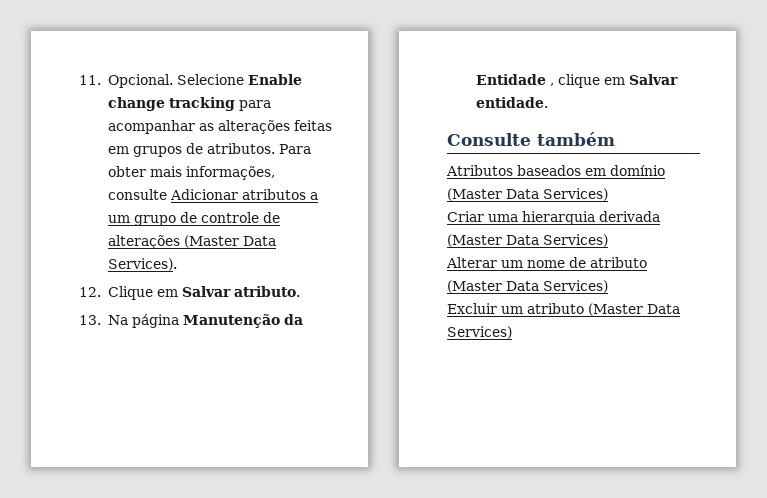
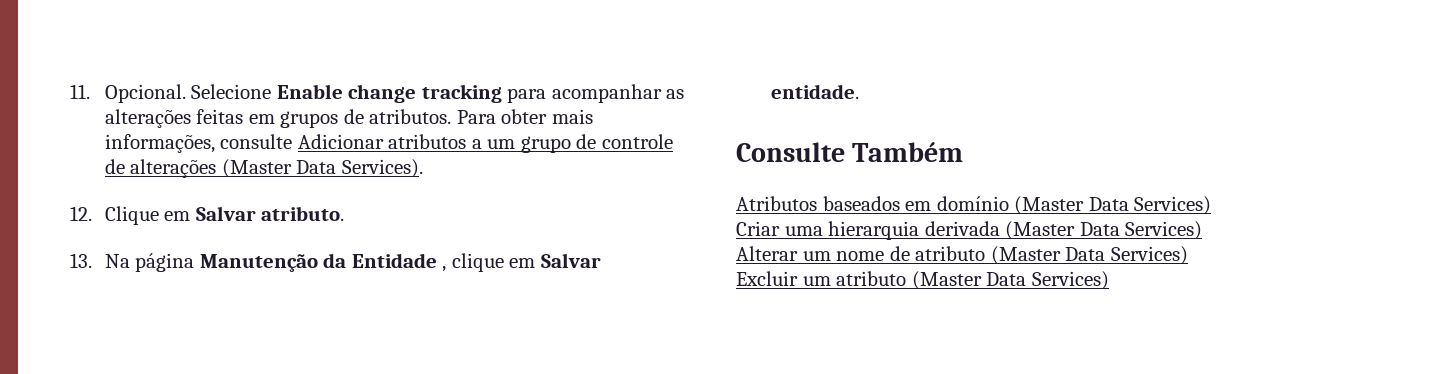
- Consulte também
+ Consulte Também

